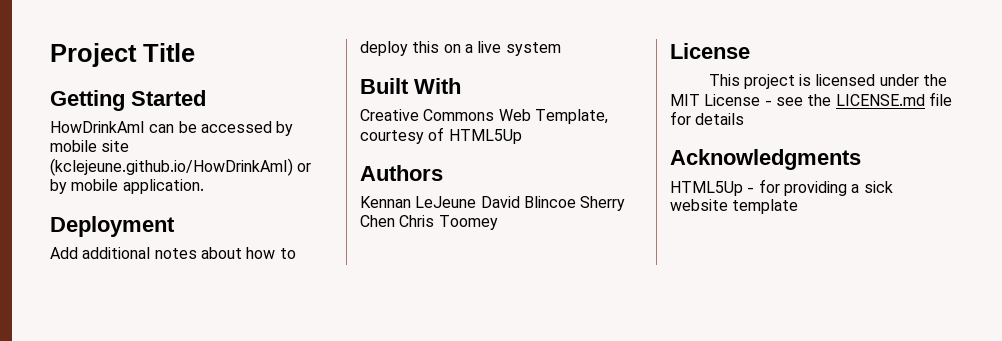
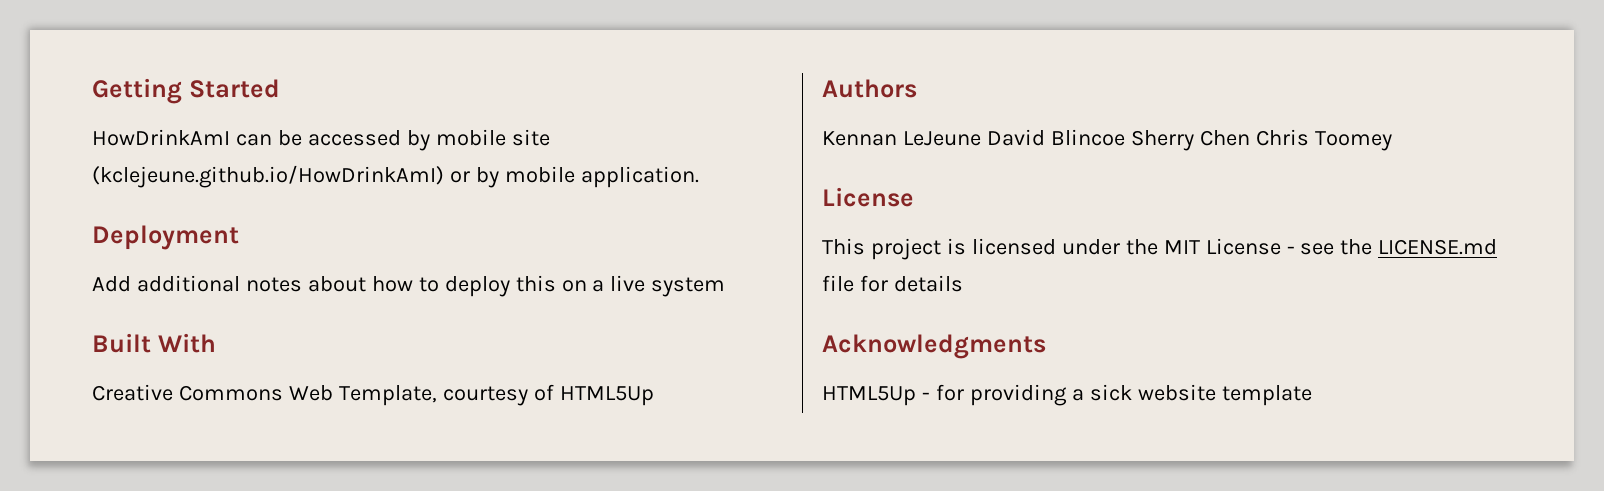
- Project Title

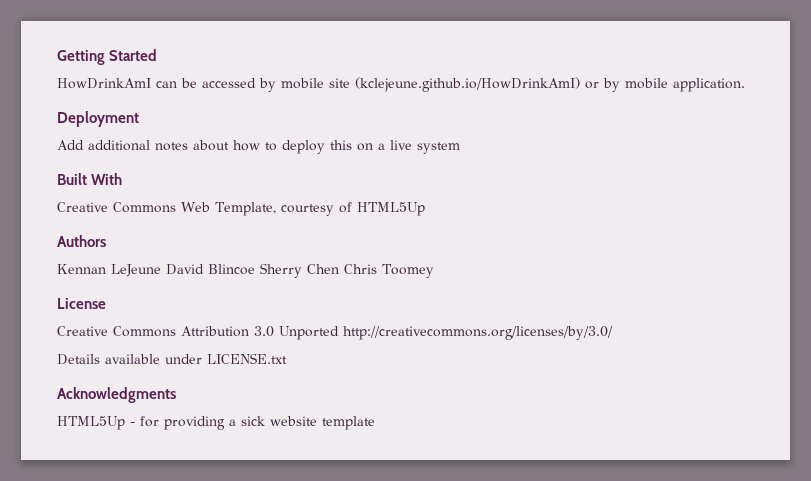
- This project is licensed under the MIT License - see the LICENSE.md file for details
+ Creative Commons Attribution 3.0 Unported http://creativecommons.org/licenses/by/3.0/
+ Details available under LICENSE.txt

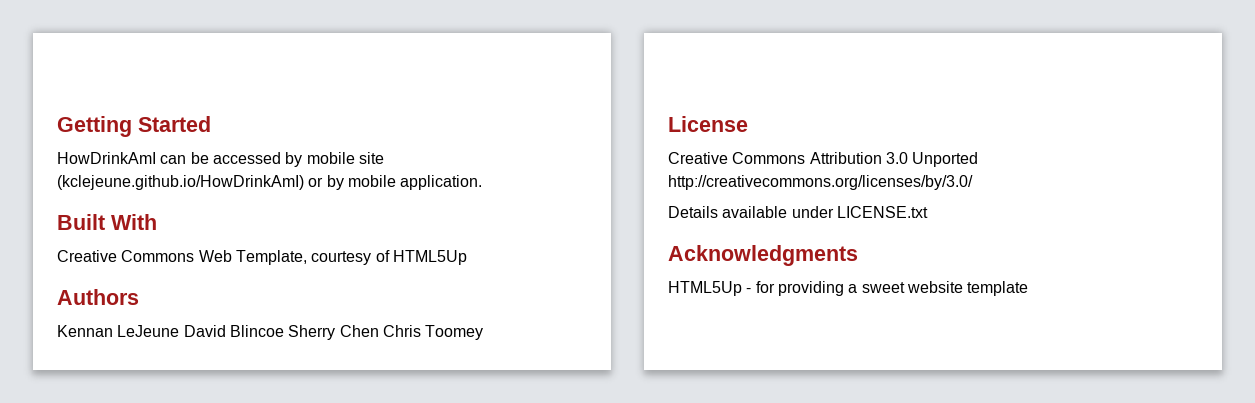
- Deployment
- Add additional notes about how to deploy this on a live system
- HTML5Up - for providing a sick website template
+ HTML5Up - for providing a sweet website template

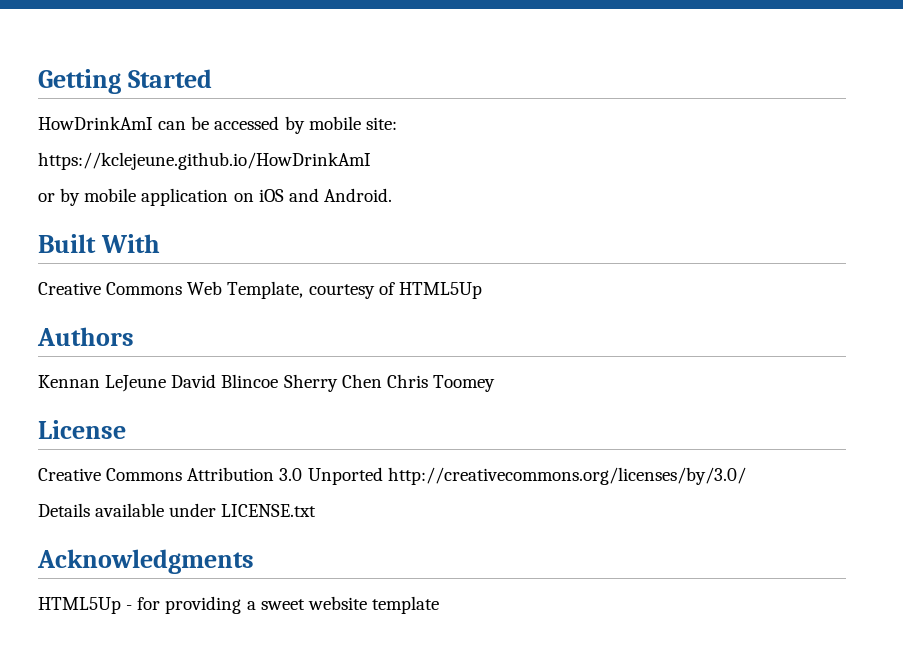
- HowDrinkAmI can be accessed by mobile site (kclejeune.github.io/HowDrinkAmI) or by mobile application.
+ HowDrinkAmI can be accessed by mobile site:
+ https://kclejeune.github.io/HowDrinkAmI
+ or by mobile application on iOS and Android.

